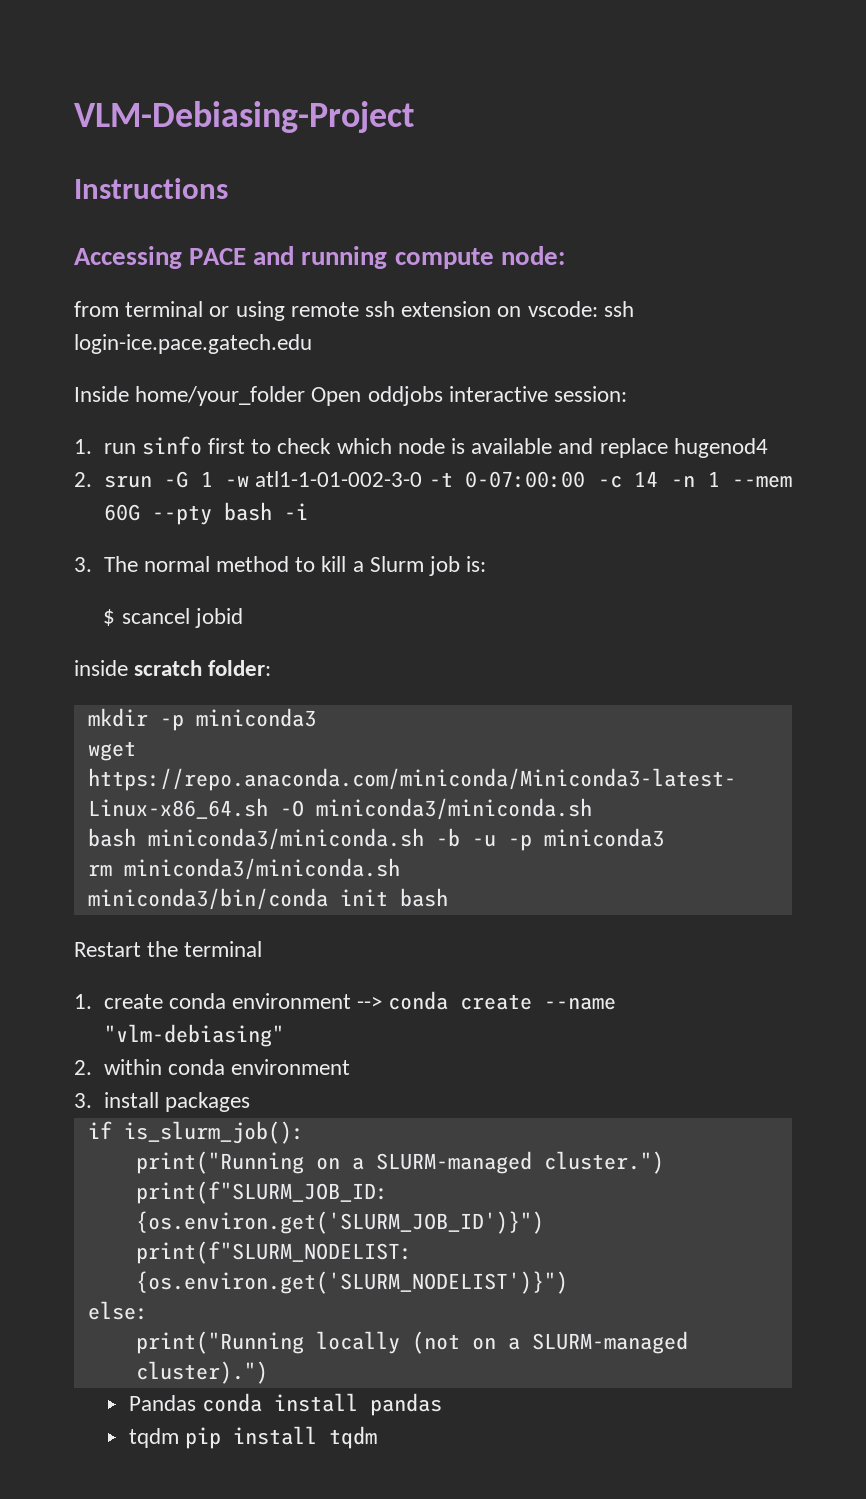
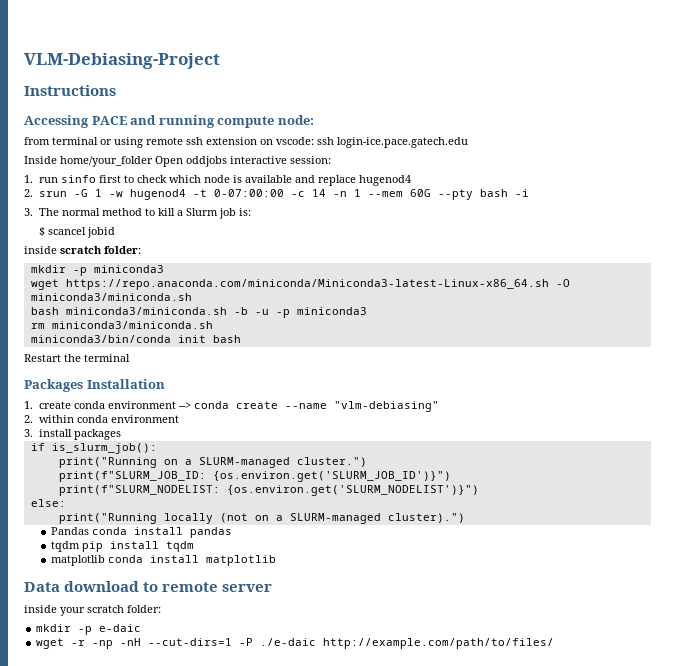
- 2. srun -G 1 -w atl1-1-01-002-3-0 -t 0-07:00:00 -c 14 -n 1 --mem 60G --pty bash -i
+ 2. srun -G 1 -w hugenod4 -t 0-07:00:00 -c 14 -n 1 --mem 60G --pty bash -i
+ Packages Installation
+ matplotlib conda install matplotlib
+ Data download to remote server
+ inside your scratch folder:
+ mkdir -p e-daic
+ wget -r -np -nH --cut-dirs=1 -P ./e-daic http://example.com/path/to/files/

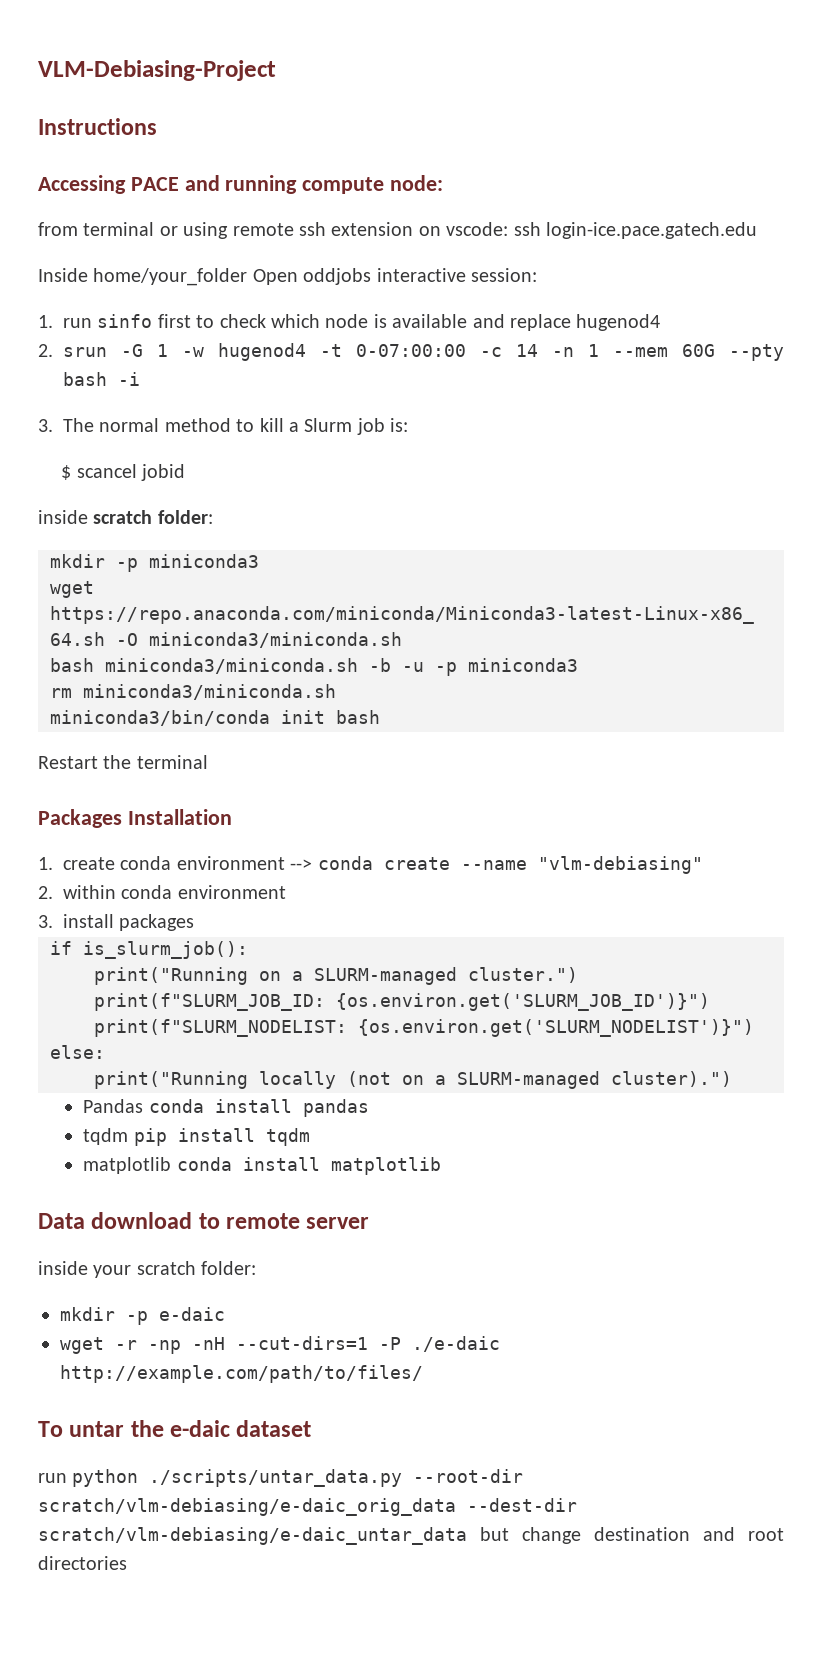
+ To untar the e-daic dataset
+ run python ./scripts/untar_data.py --root-dir scratch/vlm-debiasing/e-daic_orig_data --dest-dir scratch/vlm-debiasing/e-daic_untar_data but change destination and root directories

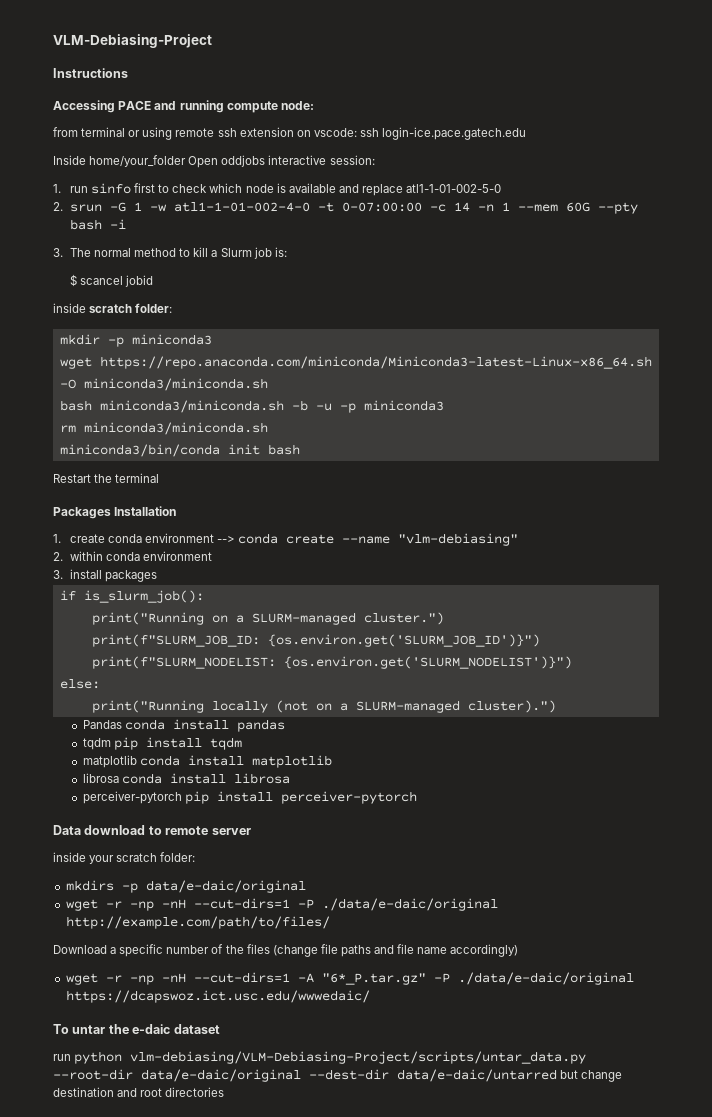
- 1. run sinfo first to check which node is available and replace hugenod4
+ 1. run sinfo first to check which node is available and replace atl1-1-01-002-5-0
- 2. srun -G 1 -w hugenod4 -t 0-07:00:00 -c 14 -n 1 --mem 60G --pty bash -i
+ 2. srun -G 1 -w atl1-1-01-002-4-0 -t 0-07:00:00 -c 14 -n 1 --mem 60G --pty bash -i
+ librosa conda install librosa
+ perceiver-pytorch pip install perceiver-pytorch
- mkdir -p e-daic
+ mkdirs -p data/e-daic/original
- wget -r -np -nH --cut-dirs=1 -P ./e-daic http://example.com/path/to/files/
+ wget -r -np -nH --cut-dirs=1 -P ./data/e-daic/original http://example.com/path/to/files/
+ Download a specific number of the files (change file paths and file name accordingly)
+ wget -r -np -nH --cut-dirs=1 -A "6*_P.tar.gz" -P ./data/e-daic/original https://dcapswoz.ict.usc.edu/wwwedaic/
- run python ./scripts/untar_data.py --root-dir scratch/vlm-debiasing/e-daic_orig_data --dest-dir scratch/vlm-debiasing/e-daic_untar_data but change destination and root directories
+ run python vlm-debiasing/VLM-Debiasing-Project/scripts/untar_data.py --root-dir data/e-daic/original --dest-dir data/e-daic/untarred but change destination and root directories

